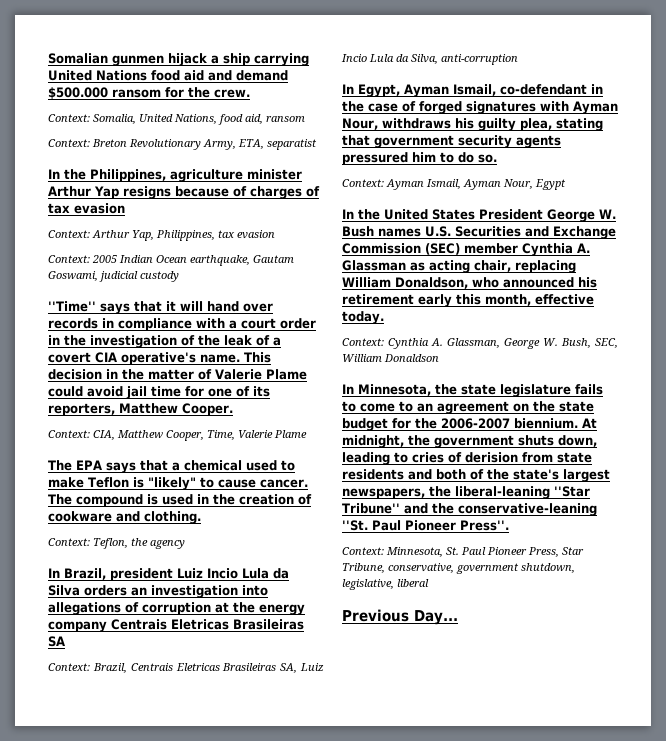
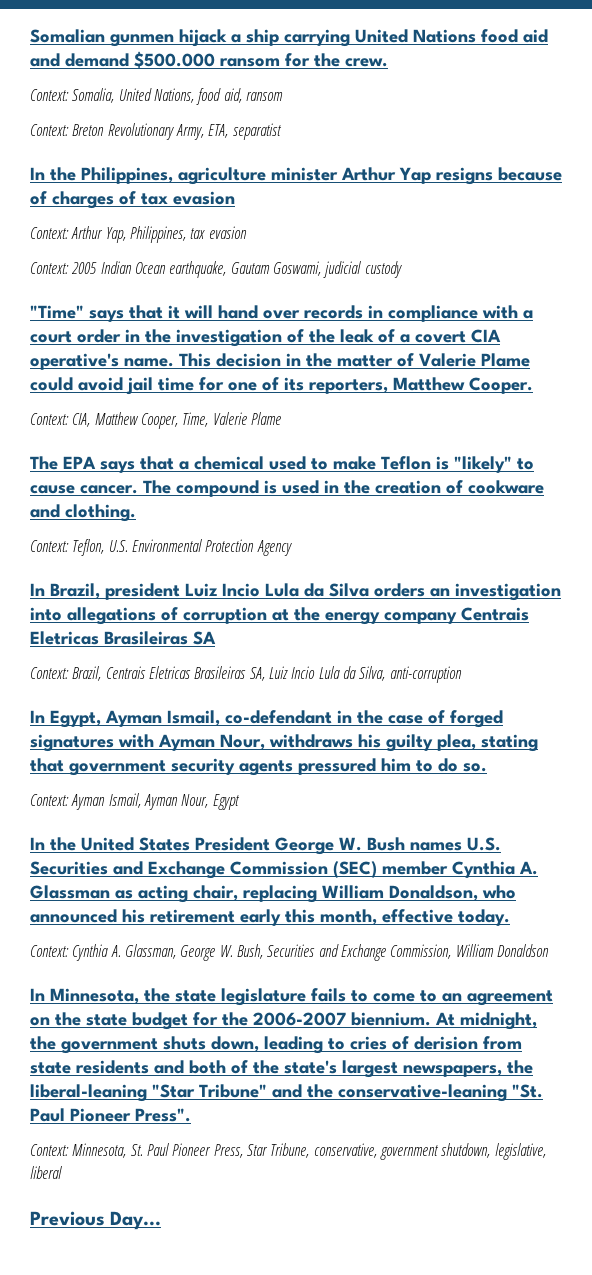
- ''Time'' says that it will hand over records in compliance with a court order in the investigation of the leak of a covert CIA operative's name.
+ "Time" says that it will hand over records in compliance with a court order in the investigation of the leak of a covert CIA operative's name.
- Context: Teflon, the agency
+ Context: Teflon, U.S. Environmental Protection Agency
- Context: Cynthia A. Glassman, George W. Bush, SEC, William Donaldson
+ Context: Cynthia A. Glassman, George W. Bush, Securities and Exchange Commission, William Donaldson
- At midnight, the government shuts down, leading to cries of derision from state residents and both of the state's largest newspapers, the liberal-leaning ''Star Tribune'' and the conservative-leaning ''St. Paul Pioneer Press''.
+ At midnight, the government shuts down, leading to cries of derision from state residents and both of the state's largest newspapers, the liberal-leaning "Star Tribune" and the conservative-leaning "St. Paul Pioneer Press".

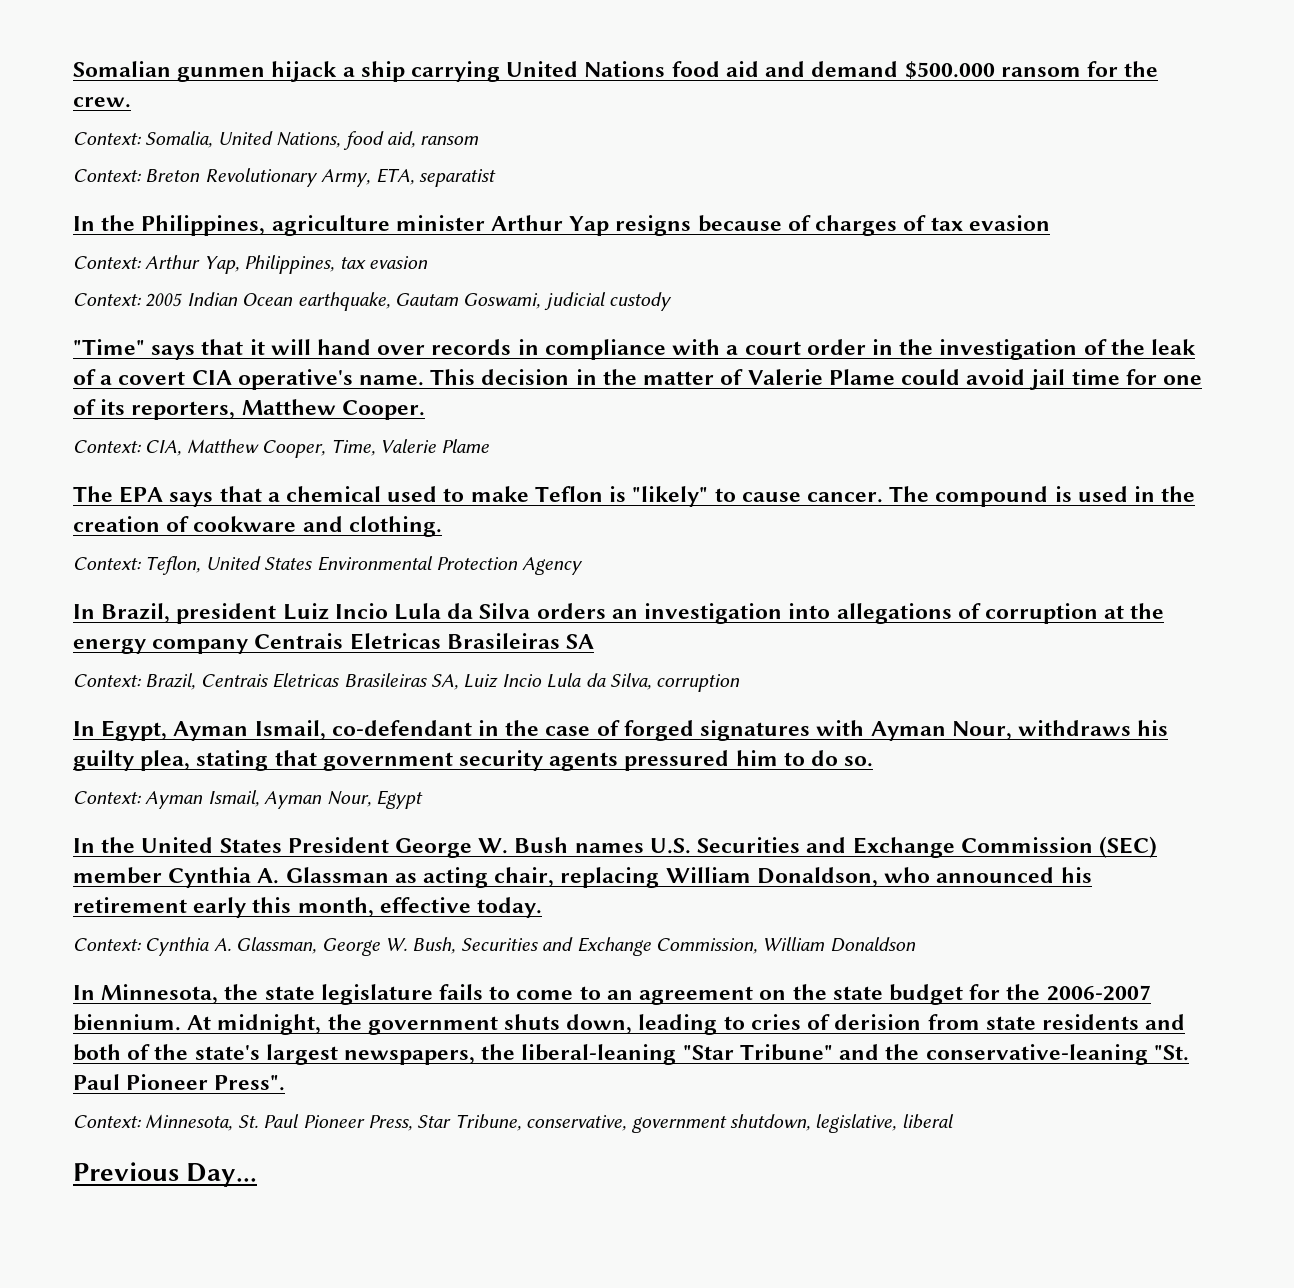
- Context: Teflon, U.S. Environmental Protection Agency
+ Context: Teflon, United States Environmental Protection Agency
- Context: Brazil, Centrais Eletricas Brasileiras SA, Luiz Incio Lula da Silva, anti-corruption
+ Context: Brazil, Centrais Eletricas Brasileiras SA, Luiz Incio Lula da Silva, corruption

